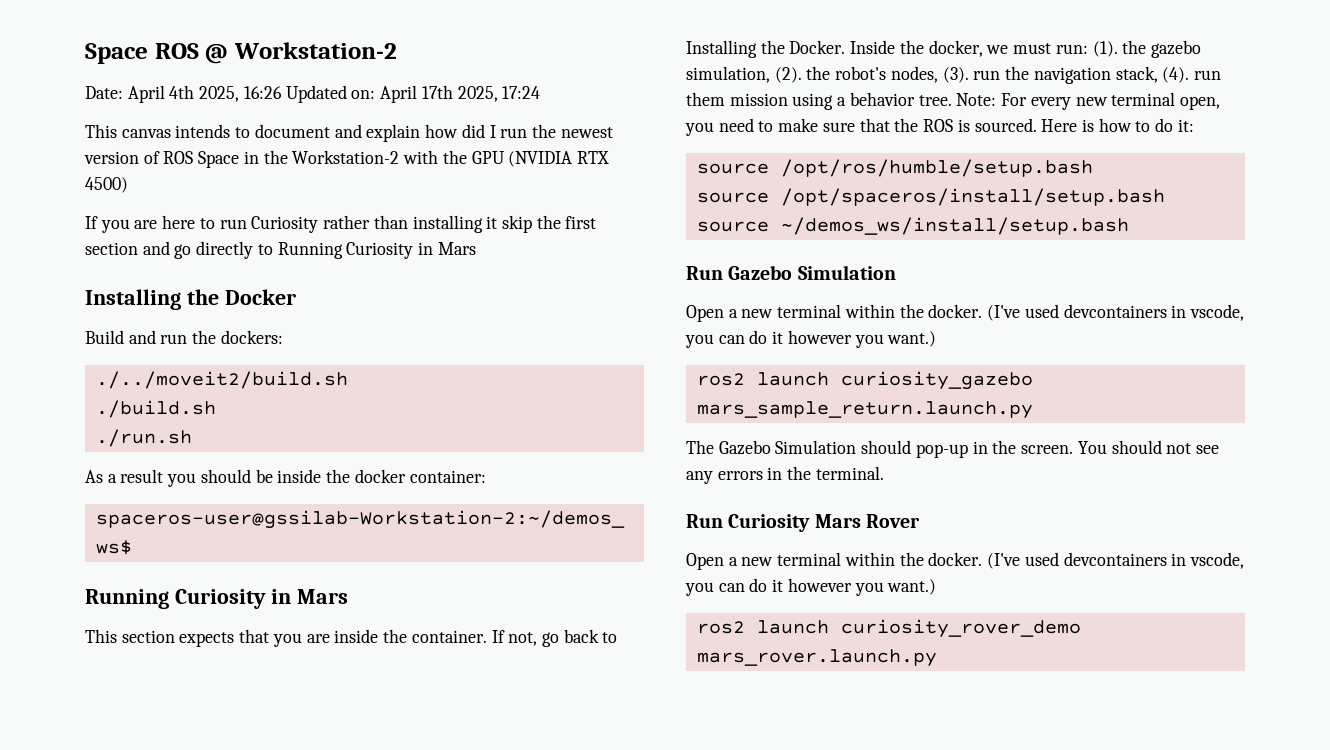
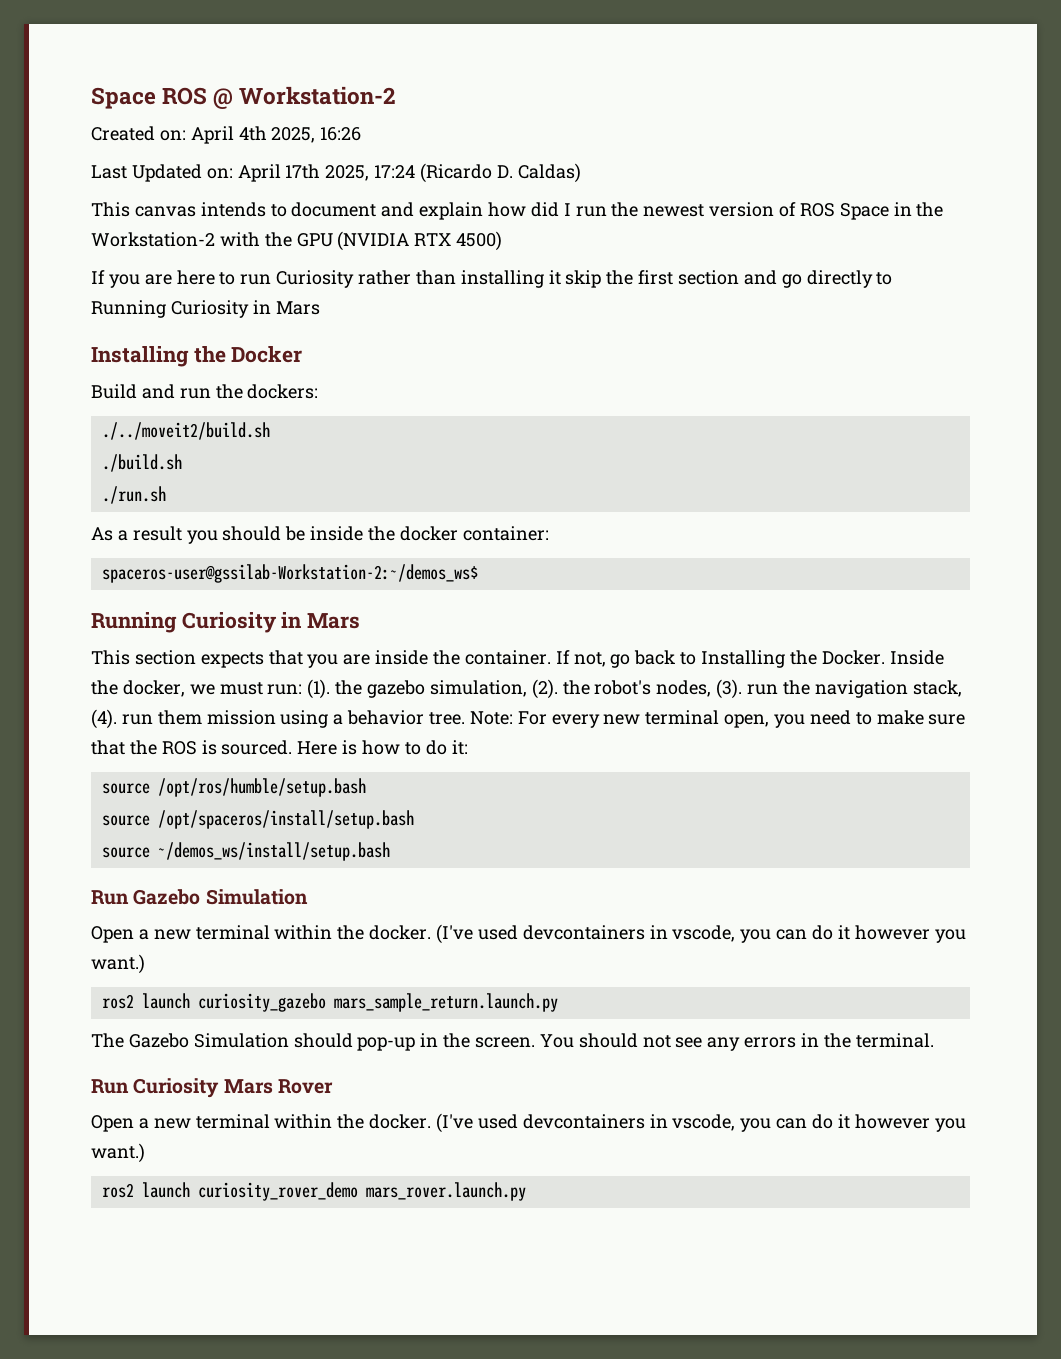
- Date: April 4th 2025, 16:26 Updated on: April 17th 2025, 17:24
+ Created on: April 4th 2025, 16:26
+ Last Updated on: April 17th 2025, 17:24 (Ricardo D. Caldas)

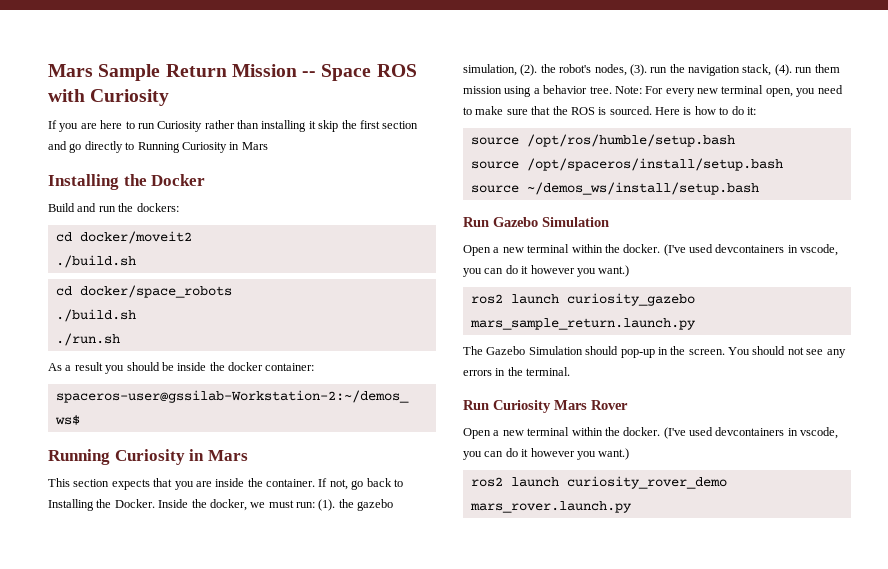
- Space ROS @ Workstation-2
- Created on: April 4th 2025, 16:26
- Last Updated on: April 17th 2025, 17:24 (Ricardo D. Caldas)
- This canvas intends to document and explain how did I run the newest version of ROS Space in the Workstation-2 with the GPU (NVIDIA RTX 4500)
+ Mars Sample Return Mission -- Space ROS with Curiosity
- ./../moveit2/build.sh
+ cd docker/moveit2
+ ./build.sh
+ cd docker/space_robots

